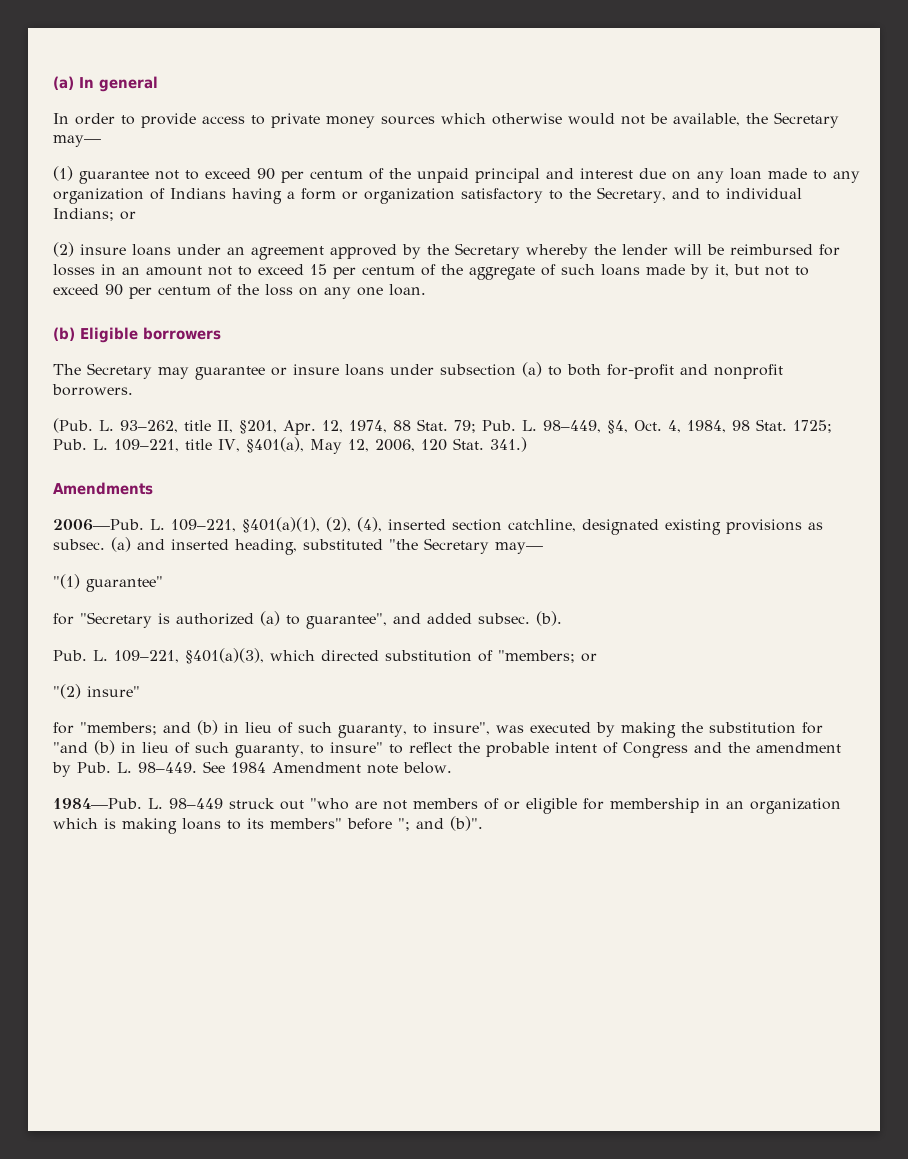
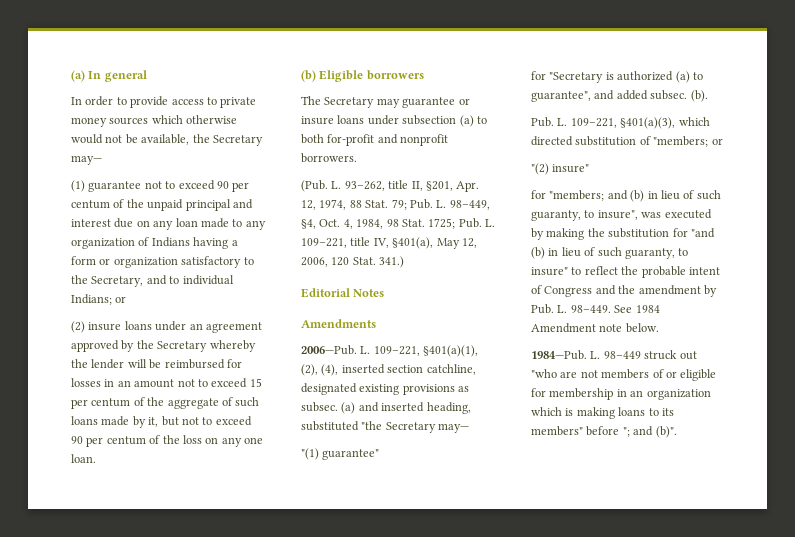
+ Editorial Notes

